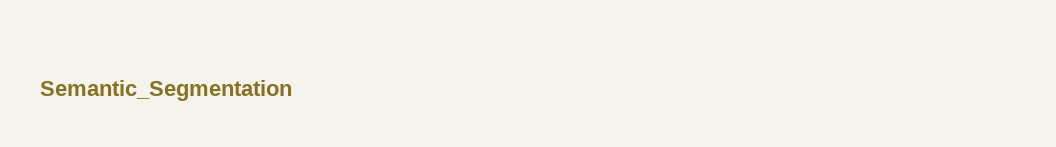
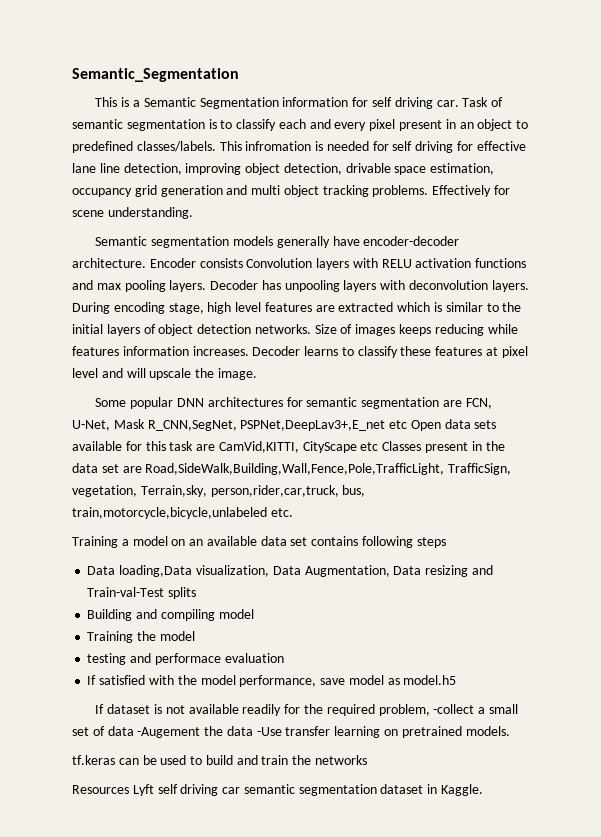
+ This is a Semantic Segmentation information for self driving car. Task of semantic segmentation is to classify each and every pixel present in an object to predefined classes/labels. This infromation is needed for self driving for effective lane line detection, improving object detection, drivable space estimation, occupancy grid generation and multi object tracking problems. Effectively for scene understanding.
+ Semantic segmentation models generally have encoder-decoder architecture. Encoder consists Convolution layers with RELU activation functions and max pooling layers. Decoder has unpooling layers with deconvolution layers. During encoding stage, high level features are extracted which is similar to the initial layers of object detection networks. Size of images keeps reducing while features information increases. Decoder learns to classify these features at pixel level and will upscale the image.
+ Some popular DNN architectures for semantic segmentation are FCN, U-Net, Mask R_CNN,SegNet, PSPNet,DeepLav3+,E_net etc Open data sets available for this task are CamVid,KITTI, CityScape etc Classes present in the data set are Road,SideWalk,Building,Wall,Fence,Pole,TrafficLight, TrafficSign, vegetation, Terrain,sky, person,rider,car,truck, bus, train,motorcycle,bicycle,unlabeled etc.
+ Training a model on an available data set contains following steps
+ Data loading,Data visualization, Data Augmentation, Data resizing and Train-val-Test splits
+ Building and compiling model
+ Training the model
+ testing and performace evaluation
+ If satisfied with the model performance, save model as model.h5
+ If dataset is not available readily for the required problem, -collect a small set of data -Augement the data -Use transfer learning on pretrained models.
+ tf.keras can be used to build and train the networks
+ Resources Lyft self driving car semantic segmentation dataset in Kaggle.

